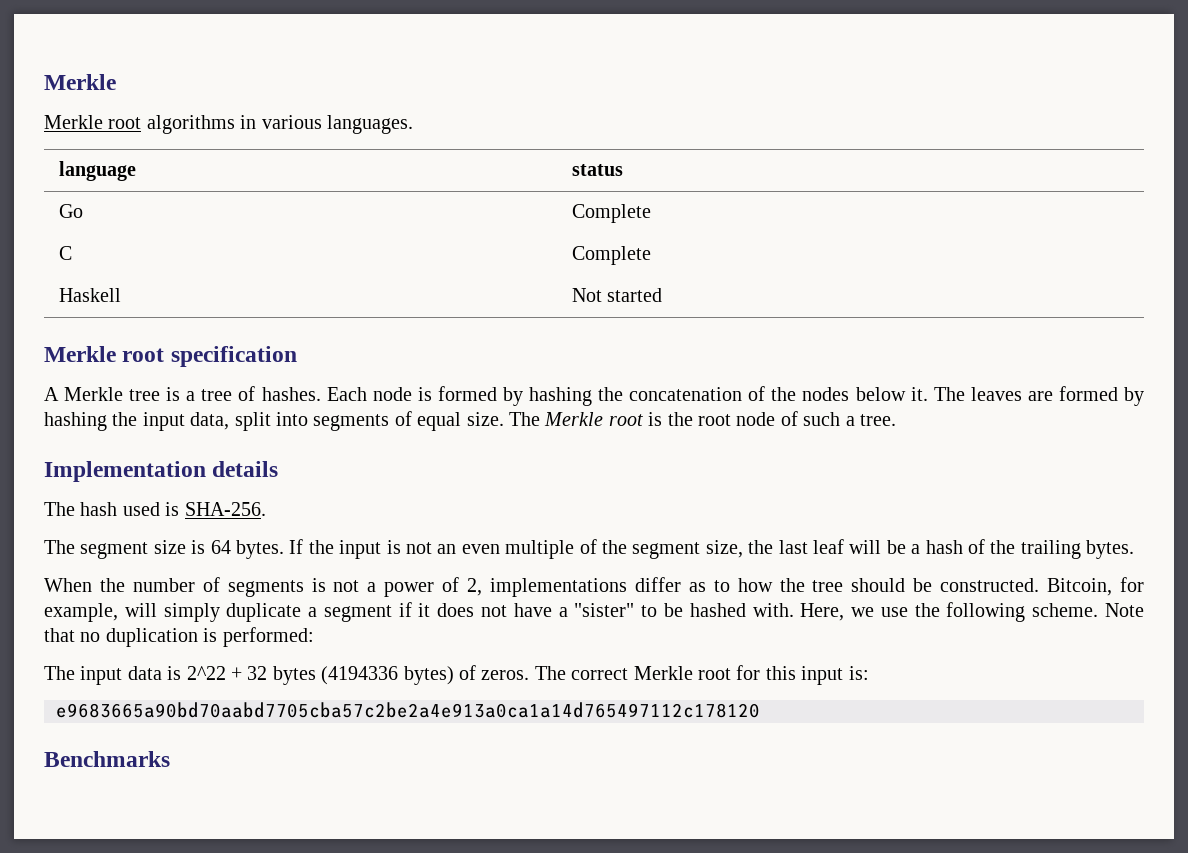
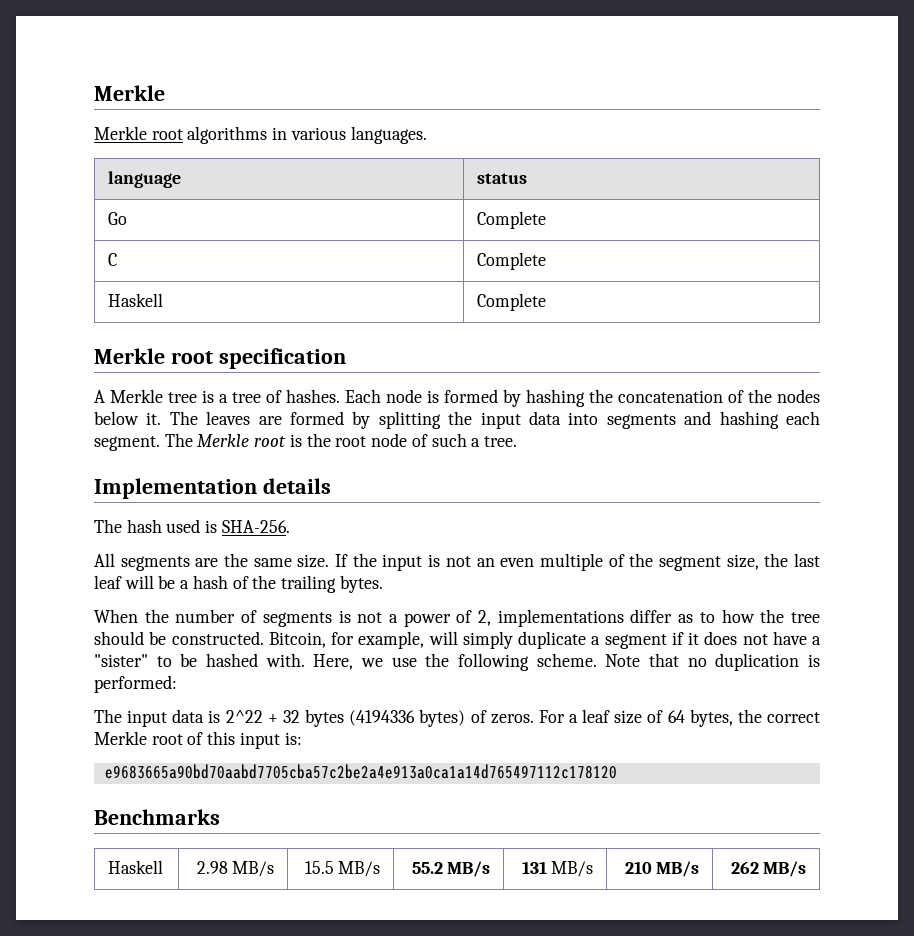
- Haskell | Not started
+ Haskell | Complete
- The leaves are formed by hashing the input data, split into segments of equal size.
+ The leaves are formed by splitting the input data into segments and hashing each segment.
- The segment size is 64 bytes.
+ All segments are the same size.
- The correct Merkle root for this input is:
+ For a leaf size of 64 bytes, the correct Merkle root of this input is:
+ Haskell | 2.98 MB/s | 15.5 MB/s | 55.2 MB/s | 131 MB/s | 210 MB/s | 262 MB/s

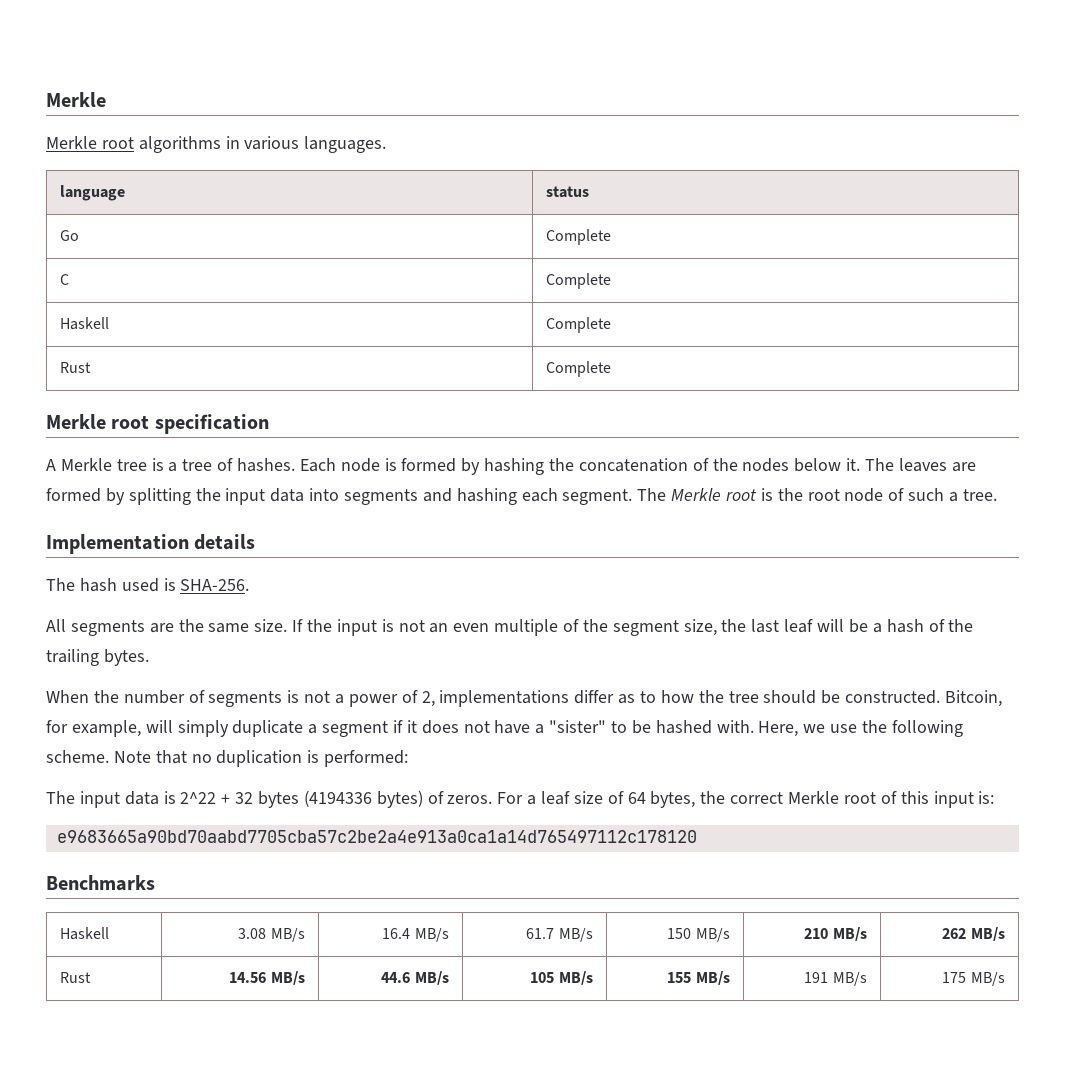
+ Rust | Complete
- Haskell | 2.98 MB/s | 15.5 MB/s | 55.2 MB/s | 131 MB/s | 210 MB/s | 262 MB/s
+ Haskell | 3.08 MB/s | 16.4 MB/s | 61.7 MB/s | 150 MB/s | 210 MB/s | 262 MB/s
+ Rust | 14.56 MB/s | 44.6 MB/s | 105 MB/s | 155 MB/s | 191 MB/s | 175 MB/s

